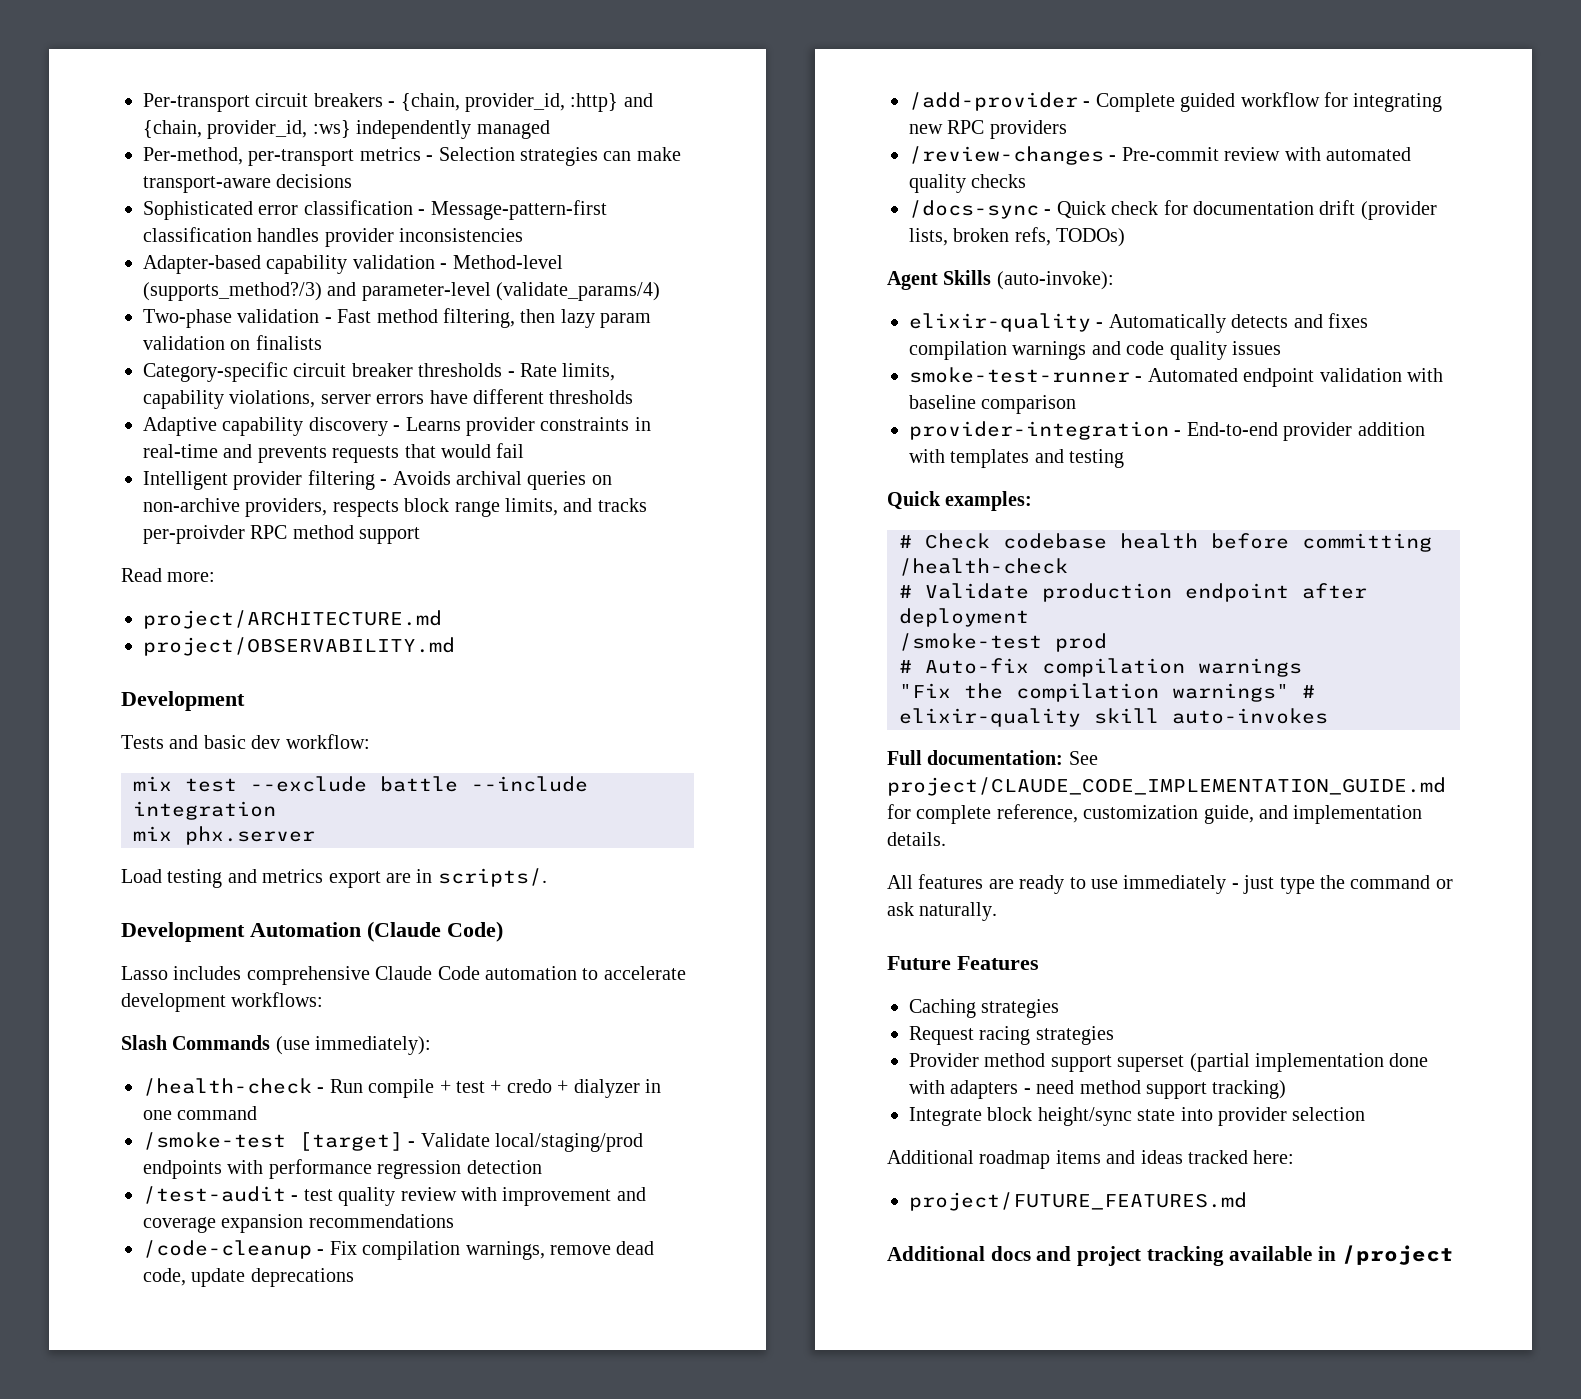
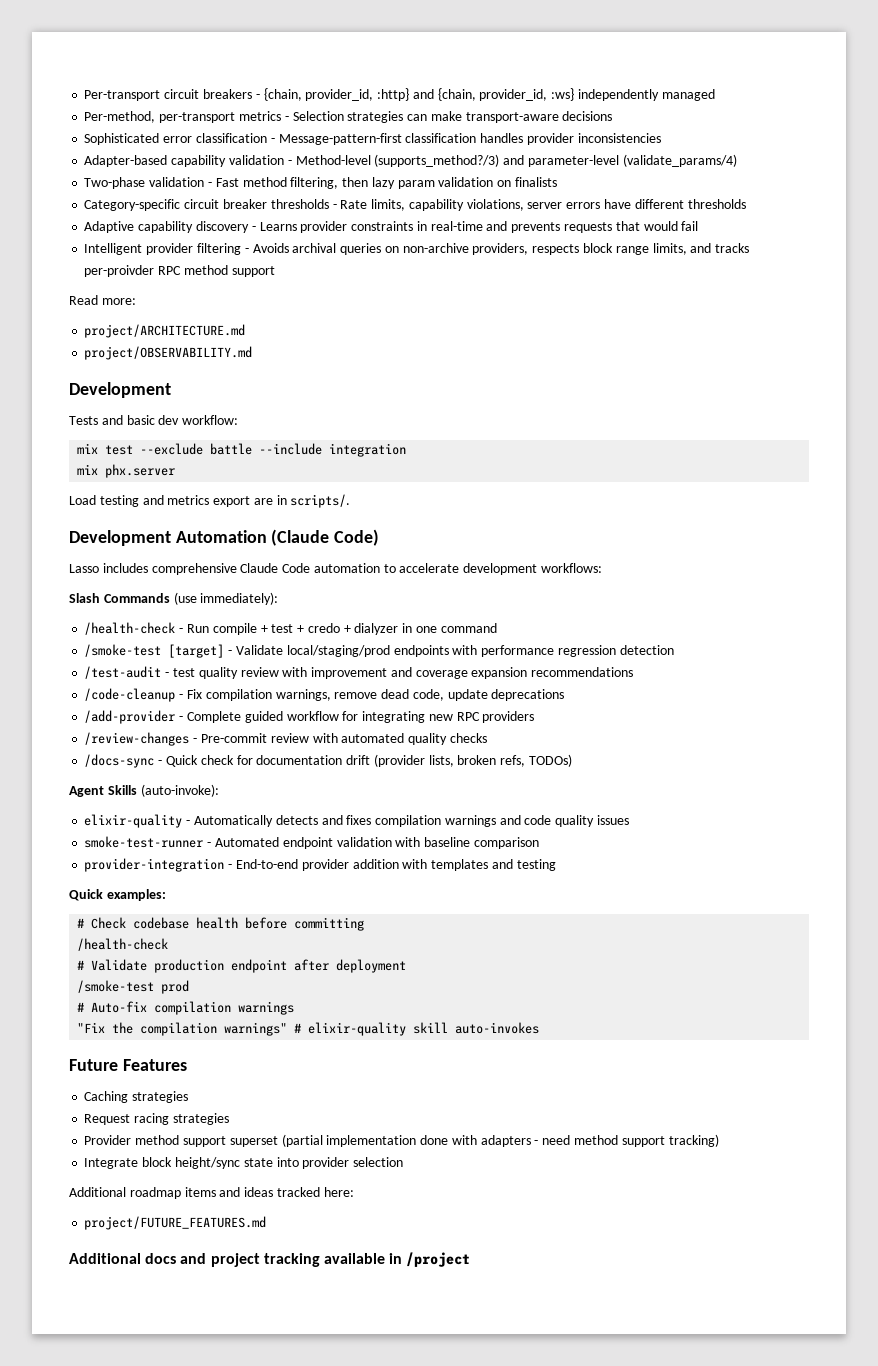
- Full documentation: See project/CLAUDE_CODE_IMPLEMENTATION_GUIDE.md for complete reference, customization guide, and implementation details.
- All features are ready to use immediately - just type the command or ask naturally.

